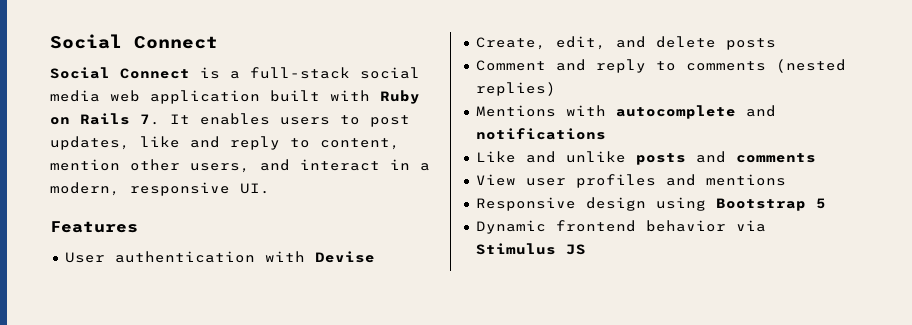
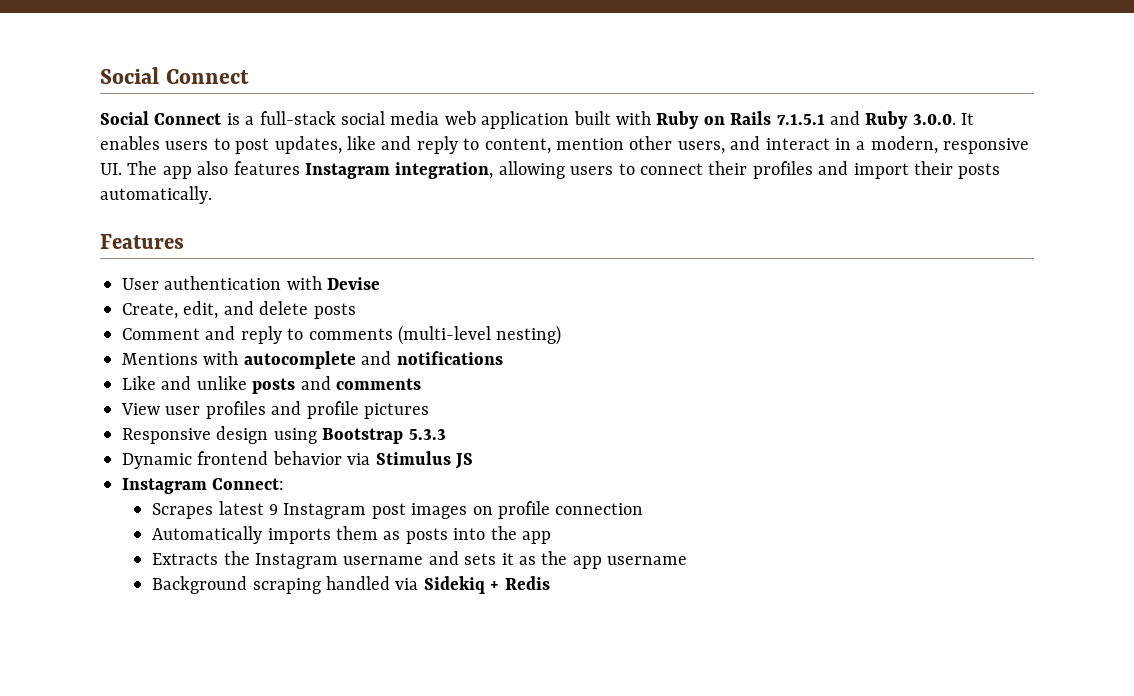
- Social Connect is a full-stack social media web application built with Ruby on Rails 7. It enables users to post updates, like and reply to content, mention other users, and interact in a modern, responsive UI.
+ Social Connect is a full-stack social media web application built with Ruby on Rails 7.1.5.1 and Ruby 3.0.0. It enables users to post updates, like and reply to content, mention other users, and interact in a modern, responsive UI. The app also features Instagram integration, allowing users to connect their profiles and import their posts automatically.
- Comment and reply to comments (nested replies)
+ Comment and reply to comments (multi-level nesting)
- View user profiles and mentions
+ View user profiles and profile pictures
- Responsive design using Bootstrap 5
+ Responsive design using Bootstrap 5.3.3
+ Instagram Connect:
+ Scrapes latest 9 Instagram post images on profile connection
+ Automatically imports them as posts into the app
+ Extracts the Instagram username and sets it as the app username
+ Background scraping handled via Sidekiq + Redis

